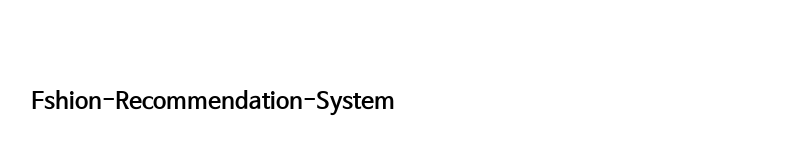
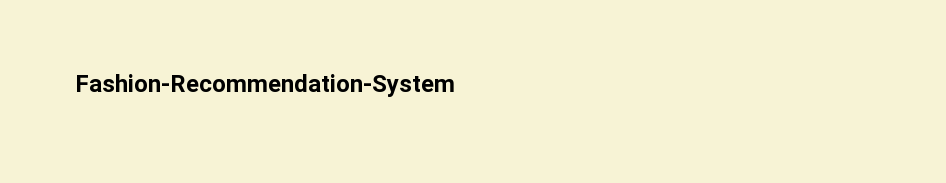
- Fshion-Recommendation-System
+ Fashion-Recommendation-System

